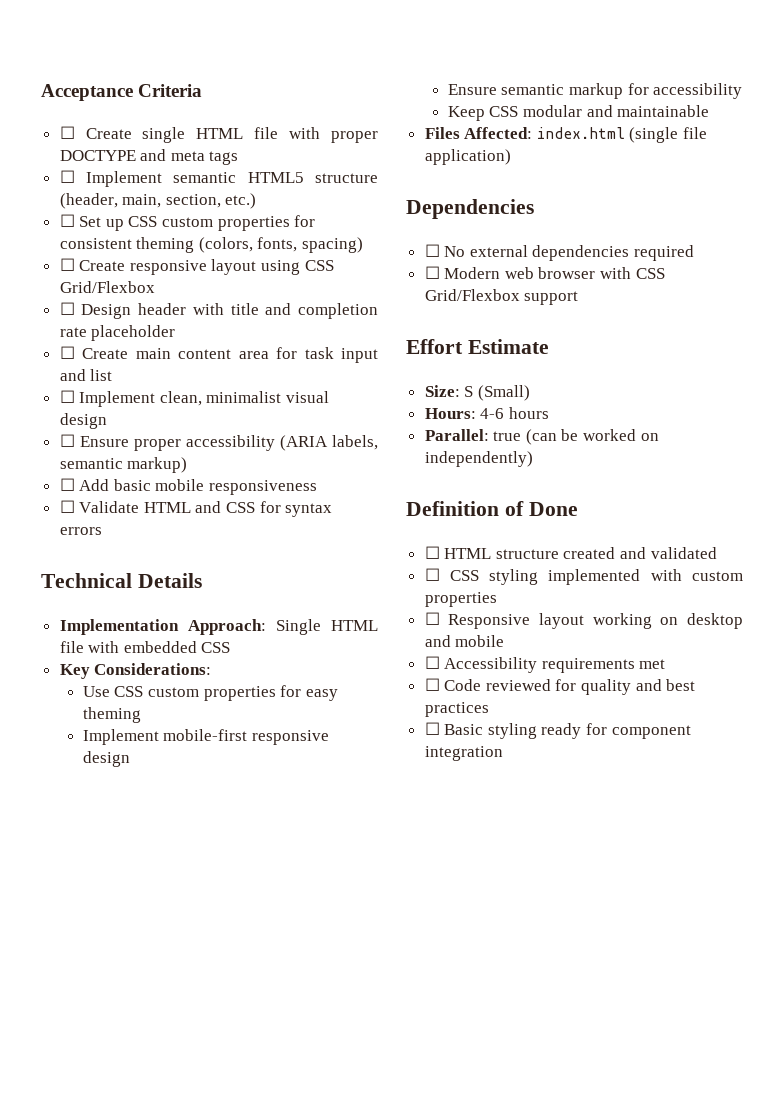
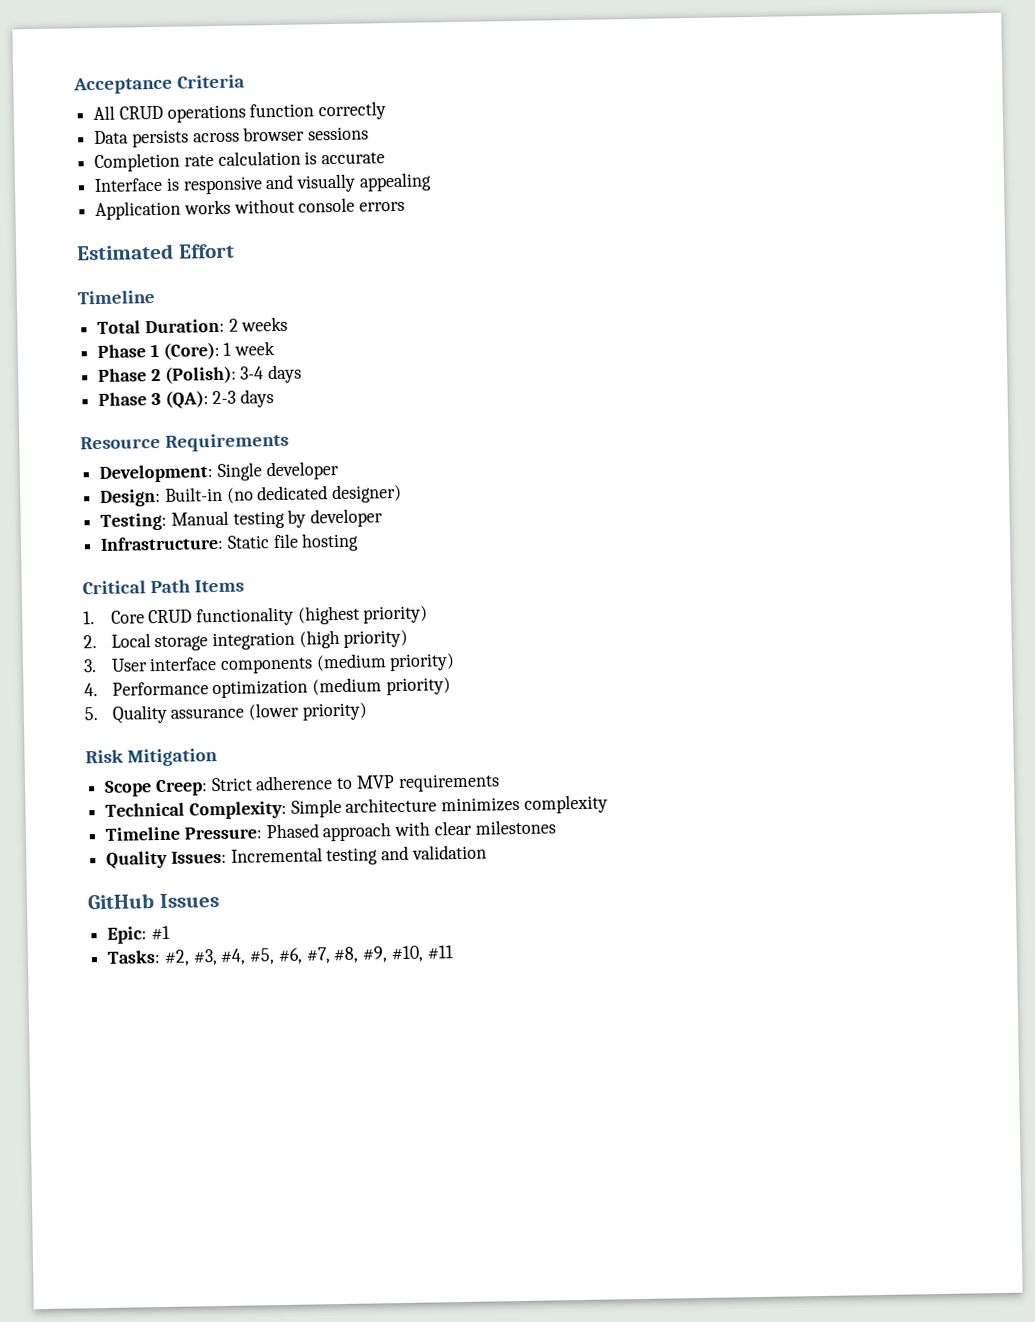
- ☐ Create single HTML file with proper DOCTYPE and meta tags
- ☐ Implement semantic HTML5 structure (header, main, section, etc.)
- ☐ Set up CSS custom properties for consistent theming (colors, fonts, spacing)
- ☐ Create responsive layout using CSS Grid/Flexbox
- ☐ Design header with title and completion rate placeholder
- ☐ Create main content area for task input and list
- ☐ Implement clean, minimalist visual design
- ☐ Ensure proper accessibility (ARIA labels, semantic markup)
- ☐ Add basic mobile responsiveness
- ☐ Validate HTML and CSS for syntax errors
- Technical Details
- Implementation Approach: Single HTML file with embedded CSS
- Key Considerations:
- Use CSS custom properties for easy theming
- Implement mobile-first responsive design
- Ensure semantic markup for accessibility
- Keep CSS modular and maintainable
- Files Affected: index.html (single file application)
- Dependencies
- ☐ No external dependencies required
- ☐ Modern web browser with CSS Grid/Flexbox support
- Effort Estimate
- Size: S (Small)
- Hours: 4-6 hours
- Parallel: true (can be worked on independently)
- Definition of Done
- ☐ HTML structure created and validated
- ☐ CSS styling implemented with custom properties
- ☐ Responsive layout working on desktop and mobile
- ☐ Accessibility requirements met
- ☐ Code reviewed for quality and best practices
- ☐ Basic styling ready for component integration
+ All CRUD operations function correctly
+ Data persists across browser sessions
+ Completion rate calculation is accurate
+ Interface is responsive and visually appealing
+ Application works without console errors
+ Estimated Effort
+ Timeline
+ Total Duration: 2 weeks
+ Phase 1 (Core): 1 week
+ Phase 2 (Polish): 3-4 days
+ Phase 3 (QA): 2-3 days
+ Resource Requirements
+ Development: Single developer
+ Design: Built-in (no dedicated designer)
+ Testing: Manual testing by developer
+ Infrastructure: Static file hosting
+ Critical Path Items
+ 1. Core CRUD functionality (highest priority)
+ 2. Local storage integration (high priority)
+ 3. User interface components (medium priority)
+ 4. Performance optimization (medium priority)
+ 5. Quality assurance (lower priority)
+ Risk Mitigation
+ Scope Creep: Strict adherence to MVP requirements
+ Technical Complexity: Simple architecture minimizes complexity
+ Timeline Pressure: Phased approach with clear milestones
+ Quality Issues: Incremental testing and validation
+ GitHub Issues
+ Epic: #1
+ Tasks: #2, #3, #4, #5, #6, #7, #8, #9, #10, #11

